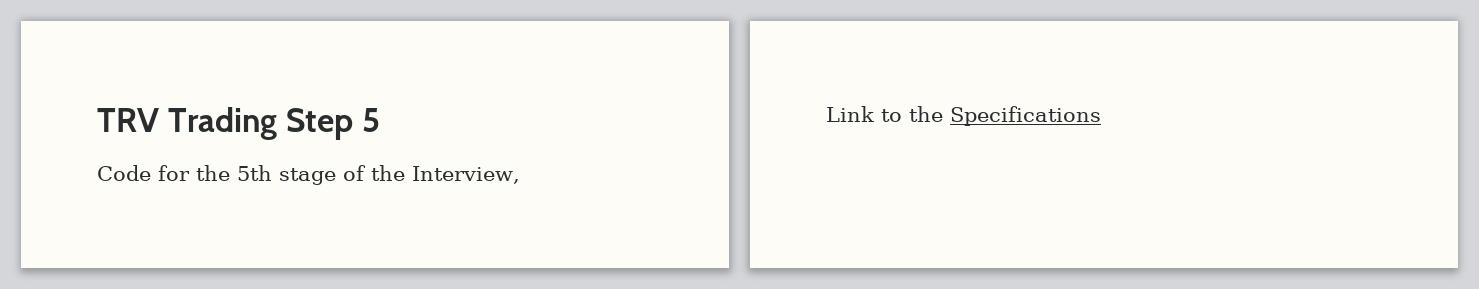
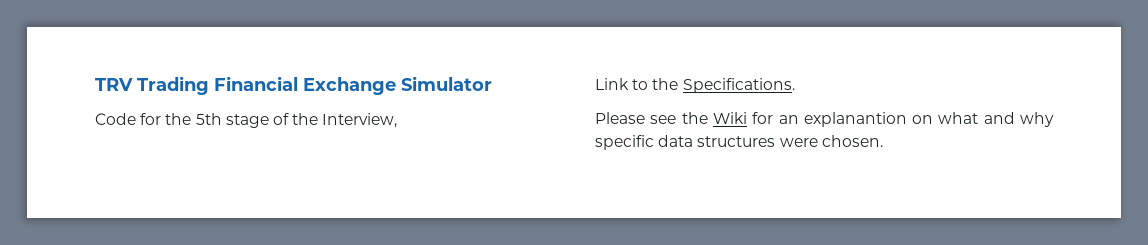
- TRV Trading Step 5
+ TRV Trading Financial Exchange Simulator
- Link to the Specifications
+ Link to the Specifications.
+ Please see the Wiki for an explanantion on what and why specific data structures were chosen.

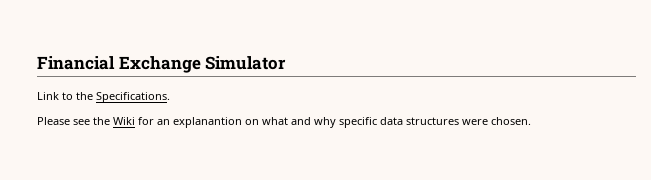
- TRV Trading Financial Exchange Simulator
+ Financial Exchange Simulator
- Code for the 5th stage of the Interview,

